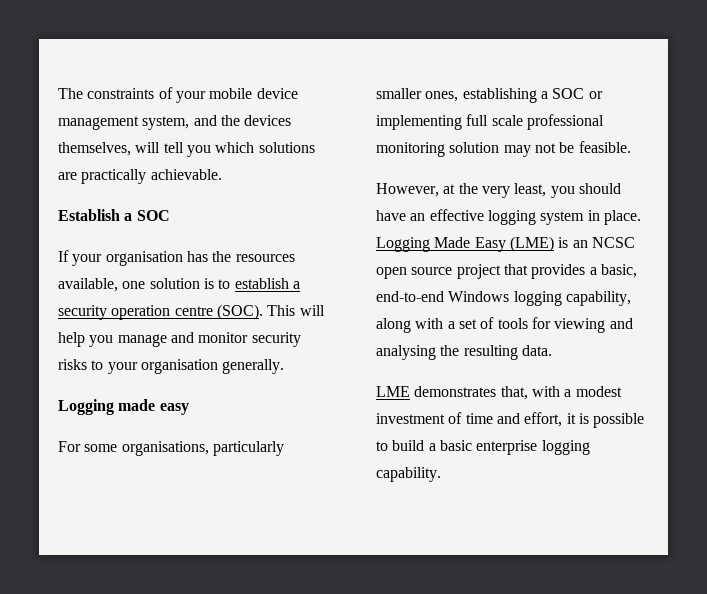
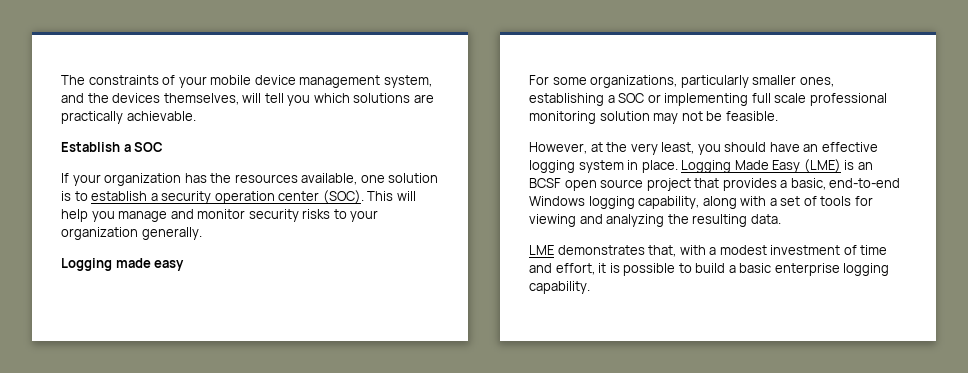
- If your organisation has the resources available, one solution is to establish a security operation centre (SOC).
+ If your organization has the resources available, one solution is to establish a security operation center (SOC).
- This will help you manage and monitor security risks to your organisation generally.
+ This will help you manage and monitor security risks to your organization generally.
- For some organisations, particularly smaller ones, establishing a SOC or implementing full scale professional monitoring solution may not be feasible.
+ For some organizations, particularly smaller ones, establishing a SOC or implementing full scale professional monitoring solution may not be feasible.
- Logging Made Easy (LME) is an NCSC open source project that provides a basic, end-to-end Windows logging capability, along with a set of tools for viewing and analysing the resulting data.
+ Logging Made Easy (LME) is an BCSF open source project that provides a basic, end-to-end Windows logging capability, along with a set of tools for viewing and analyzing the resulting data.

